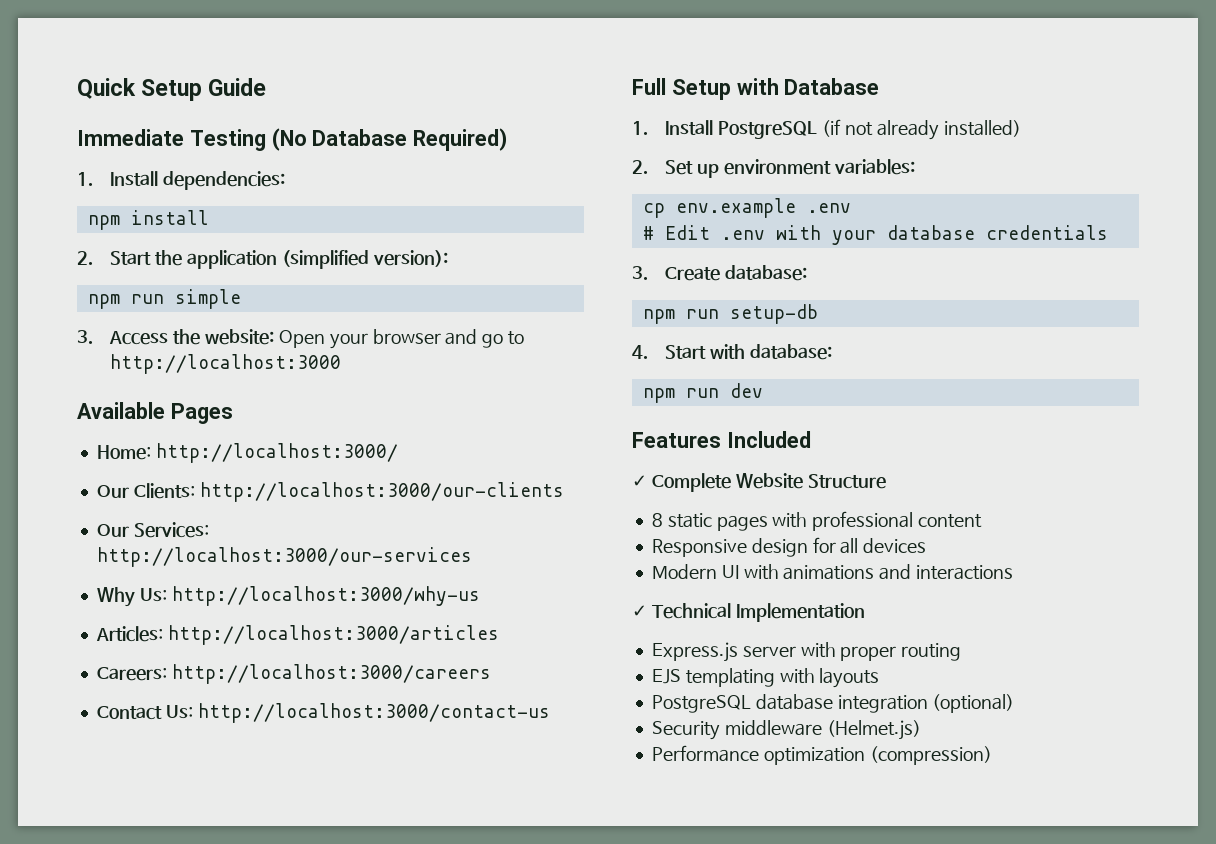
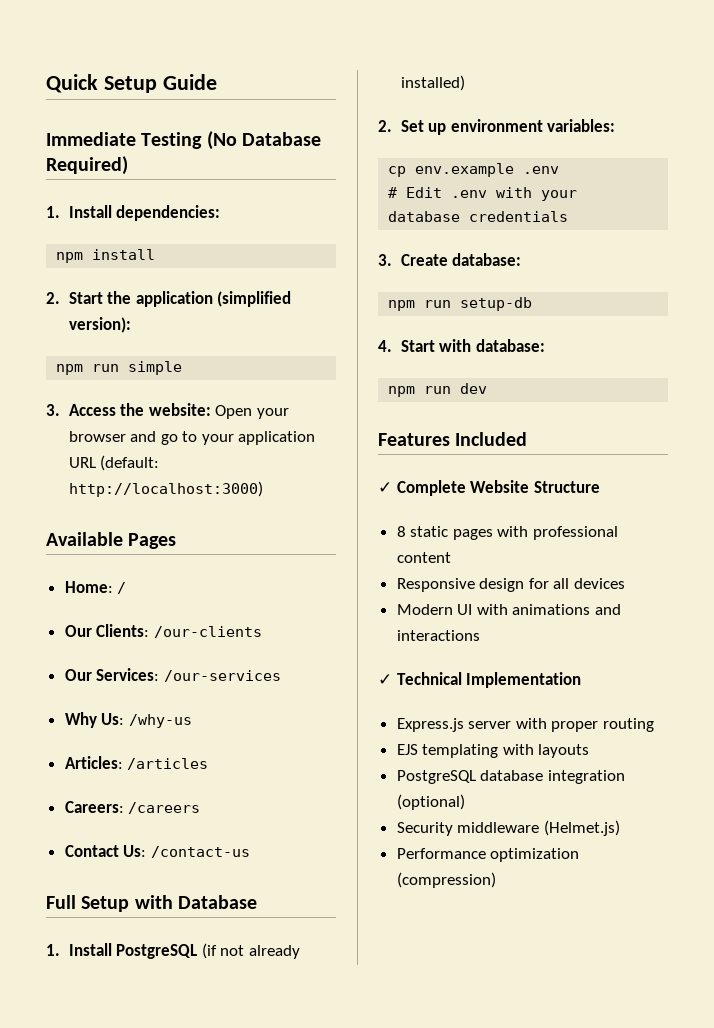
- 3. Access the website: Open your browser and go to http://localhost:3000
+ 3. Access the website: Open your browser and go to your application URL (default: http://localhost:3000)
- Home: http://localhost:3000/
+ Home: /
- Our Clients: http://localhost:3000/our-clients
+ Our Clients: /our-clients
- Our Services: http://localhost:3000/our-services
+ Our Services: /our-services
- Why Us: http://localhost:3000/why-us
+ Why Us: /why-us
- Articles: http://localhost:3000/articles
+ Articles: /articles
- Careers: http://localhost:3000/careers
+ Careers: /careers
- Contact Us: http://localhost:3000/contact-us
+ Contact Us: /contact-us

